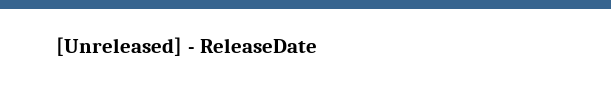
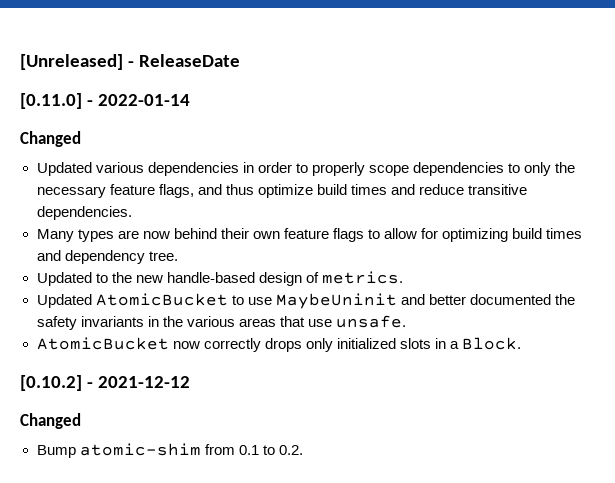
+ [0.11.0] - 2022-01-14
+ Changed
+ Updated various dependencies in order to properly scope dependencies to only the necessary feature flags, and thus optimize build times and reduce transitive dependencies.
+ Many types are now behind their own feature flags to allow for optimizing build times and dependency tree.
+ Updated to the new handle-based design of metrics.
+ Updated AtomicBucket to use MaybeUninit and better documented the safety invariants in the various areas that use unsafe.
+ AtomicBucket now correctly drops only initialized slots in a Block.
+ [0.10.2] - 2021-12-12
+ Changed
+ Bump atomic-shim from 0.1 to 0.2.

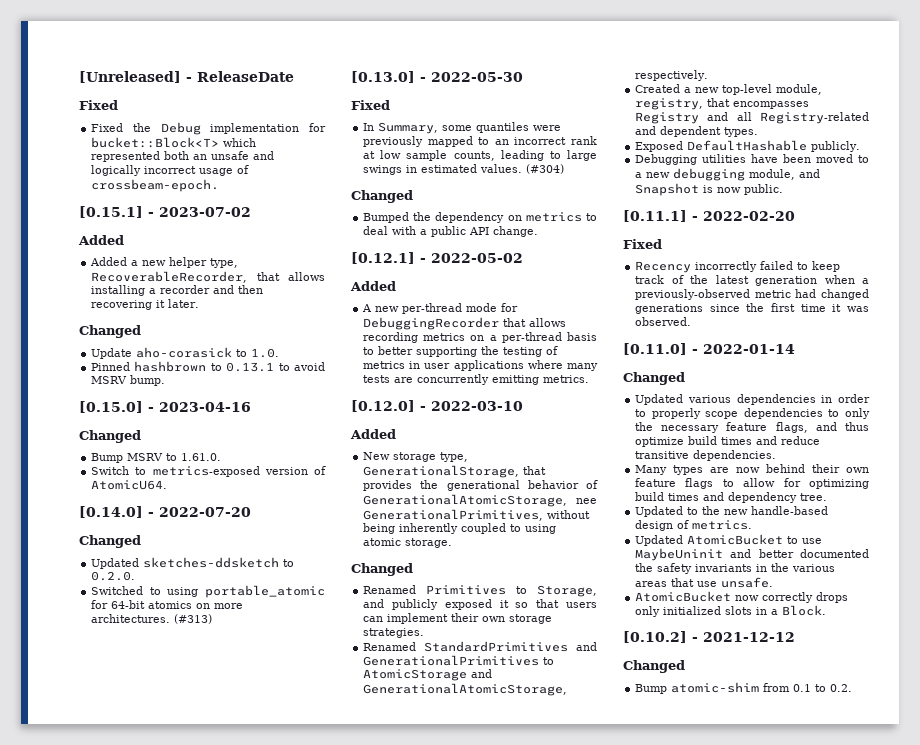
  [Unreleased] - ReleaseDate
+ Fixed
+ Fixed the Debug implementation for bucket::Block<T> which represented both an unsafe and logically incorrect usage of crossbeam-epoch.
+ [0.15.1] - 2023-07-02
+ Added
+ Added a new helper type, RecoverableRecorder, that allows installing a recorder and then recovering it later.
+ Changed
+ Update aho-corasick to 1.0.
+ Pinned hashbrown to 0.13.1 to avoid MSRV bump.
+ [0.15.0] - 2023-04-16
+ Changed
+ Bump MSRV to 1.61.0.
+ Switch to metrics-exposed version of AtomicU64.
+ [0.14.0] - 2022-07-20
+ Changed
+ Updated sketches-ddsketch to 0.2.0.
+ Switched to using portable_atomic for 64-bit atomics on more architectures. (#313)
+ [0.13.0] - 2022-05-30
+ Fixed
+ In Summary, some quantiles were previously mapped to an incorrect rank at low sample counts, leading to large swings in estimated values. (#304)
+ Changed
+ Bumped the dependency on metrics to deal with a public API change.
+ [0.12.1] - 2022-05-02
+ Added
+ A new per-thread mode for DebuggingRecorder that allows recording metrics on a per-thread basis to better supporting the testing of metrics in user applications where many tests are concurrently emitting metrics.
+ [0.12.0] - 2022-03-10
+ Added
+ New storage type, GenerationalStorage, that provides the generational behavior of GenerationalAtomicStorage, nee GenerationalPrimitives, without being inherently coupled to using atomic storage.
+ Changed
+ Renamed Primitives to Storage, and publicly exposed it so that users can implement their own storage strategies.
+ Renamed StandardPrimitives and GenerationalPrimitives to AtomicStorage and GenerationalAtomicStorage, respectively.
+ Created a new top-level module, registry, that encompasses Registry and all Registry-related and dependent types.
+ Exposed DefaultHashable publicly.
+ Debugging utilities have been moved to a new debugging module, and Snapshot is now public.
+ [0.11.1] - 2022-02-20
+ Fixed
+ Recency incorrectly failed to keep track of the latest generation when a previously-observed metric had changed generations since the first time it was observed.

